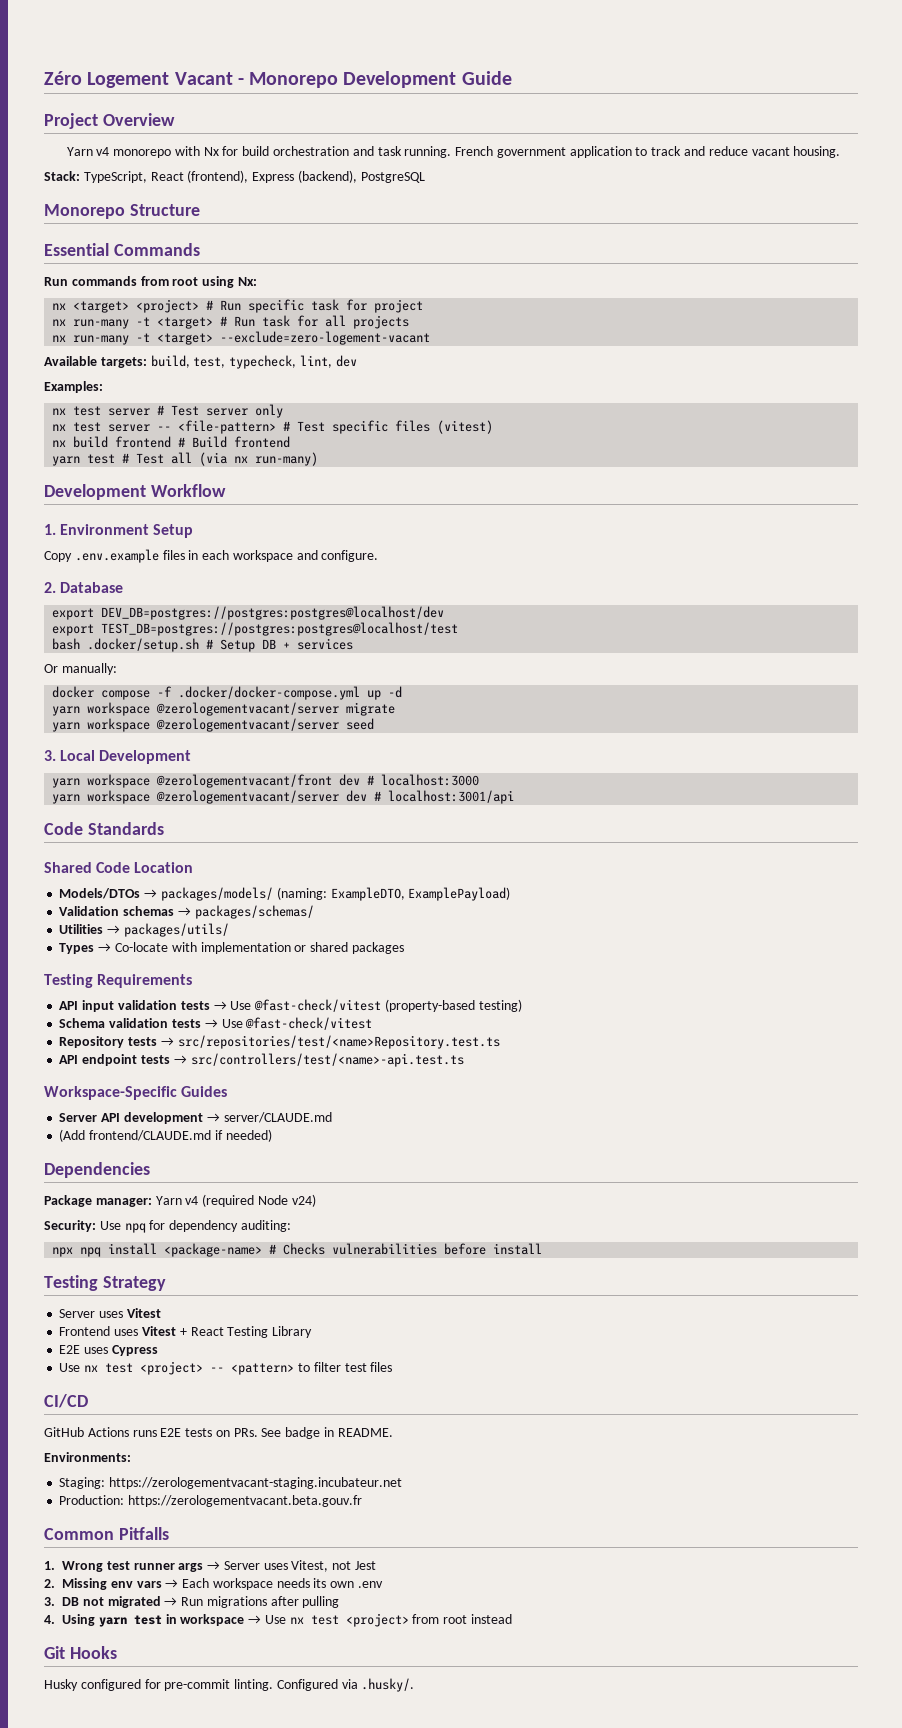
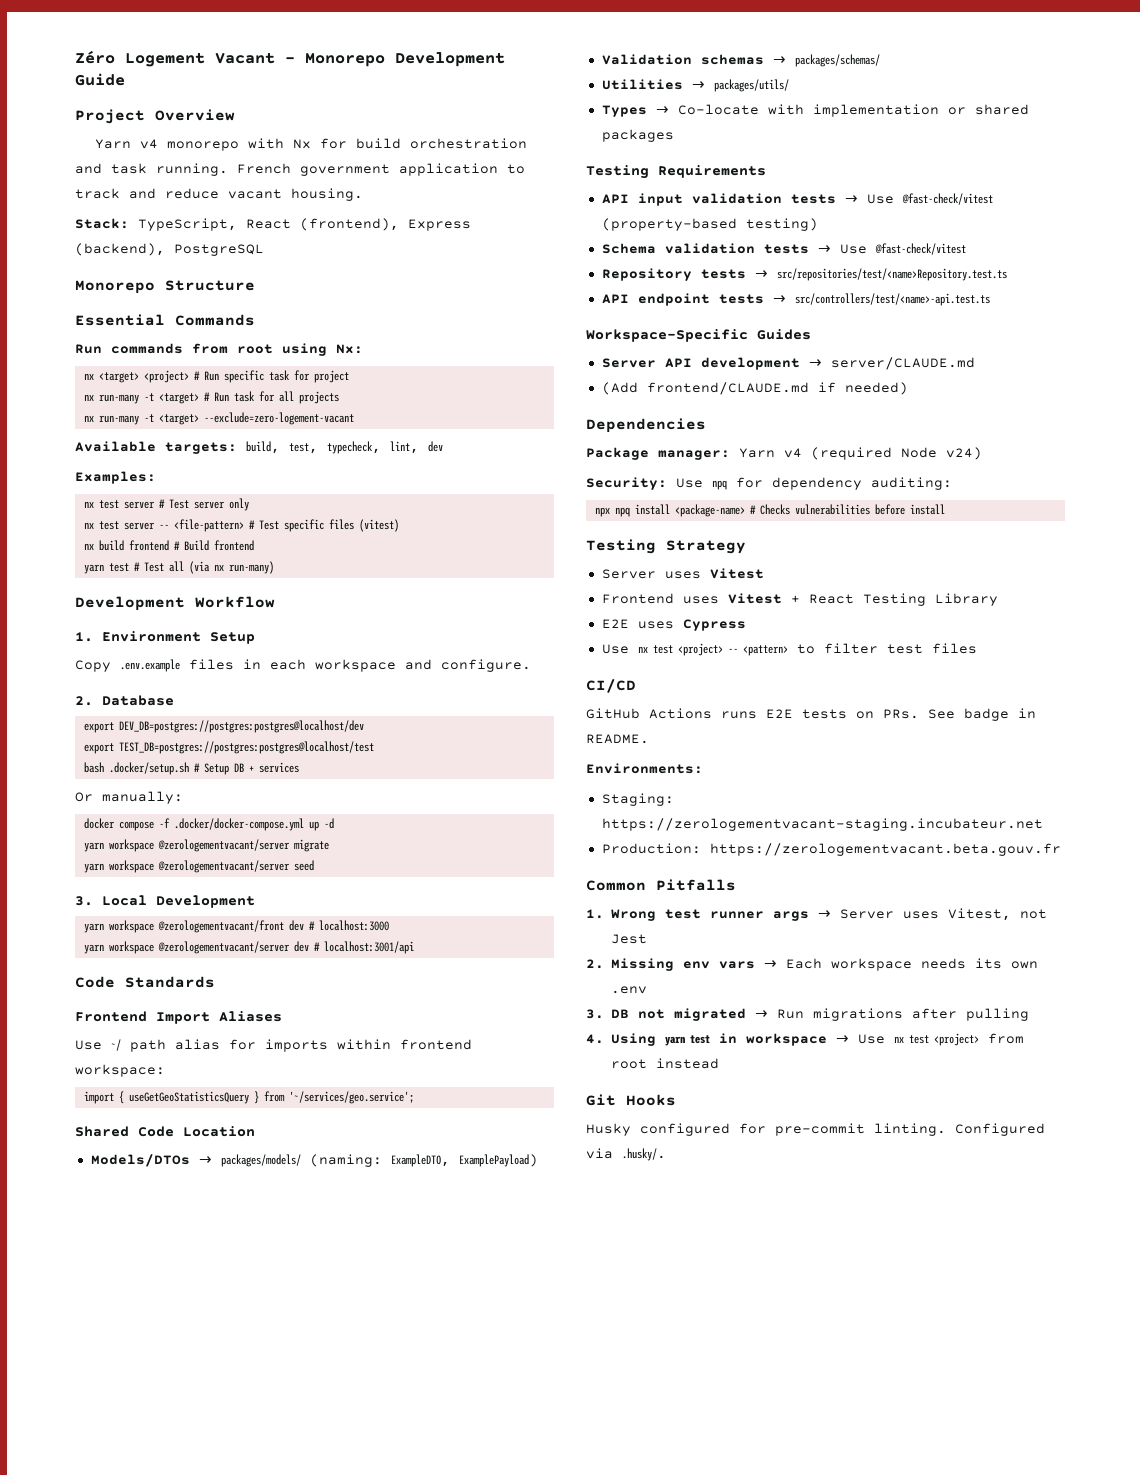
+ Frontend Import Aliases
+ Use ~/ path alias for imports within frontend workspace:
+ import { useGetGeoStatisticsQuery } from '~/services/geo.service';

